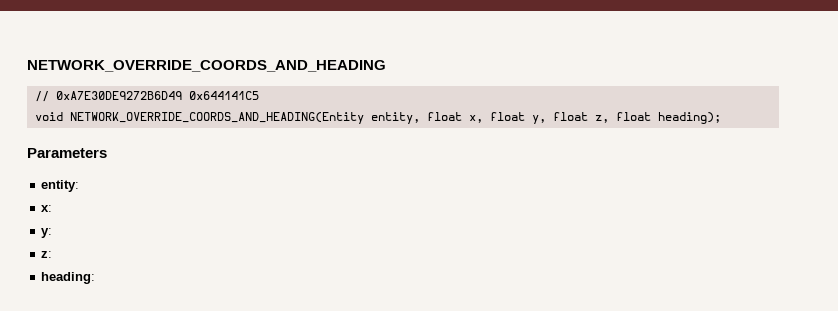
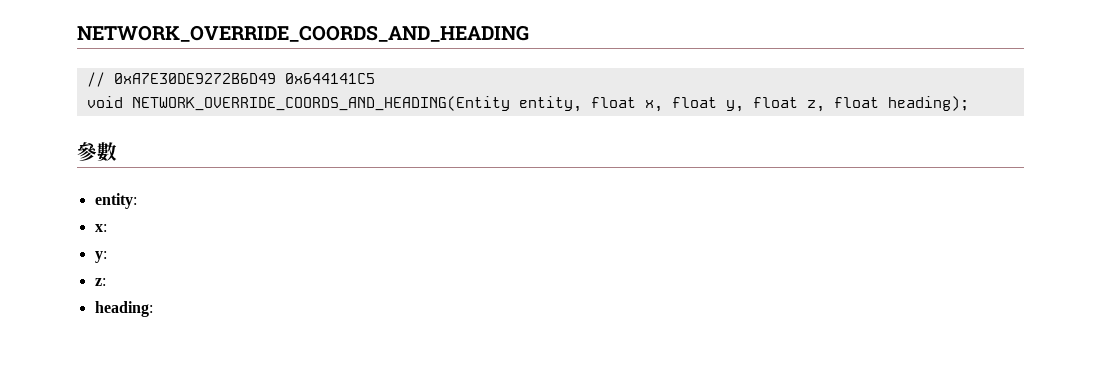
- Parameters
+ 參數

